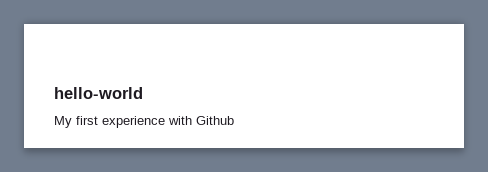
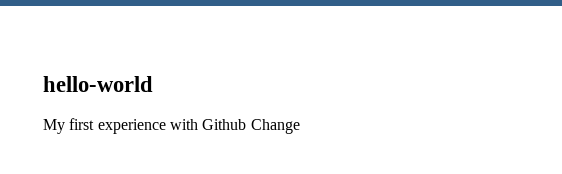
- My first experience with Github
+ My first experience with Github Change

